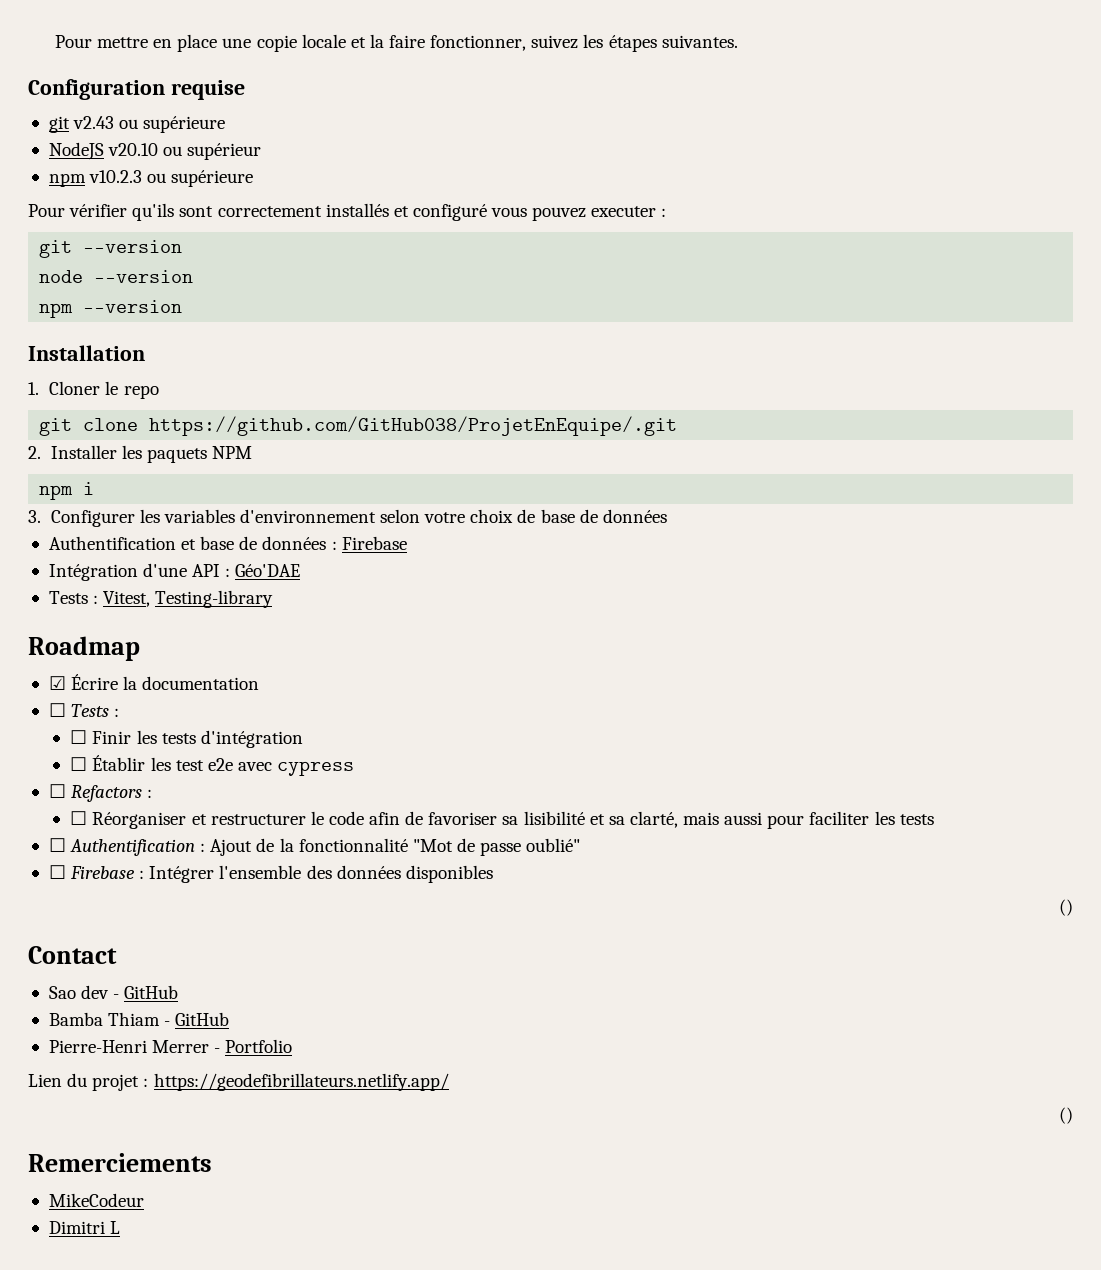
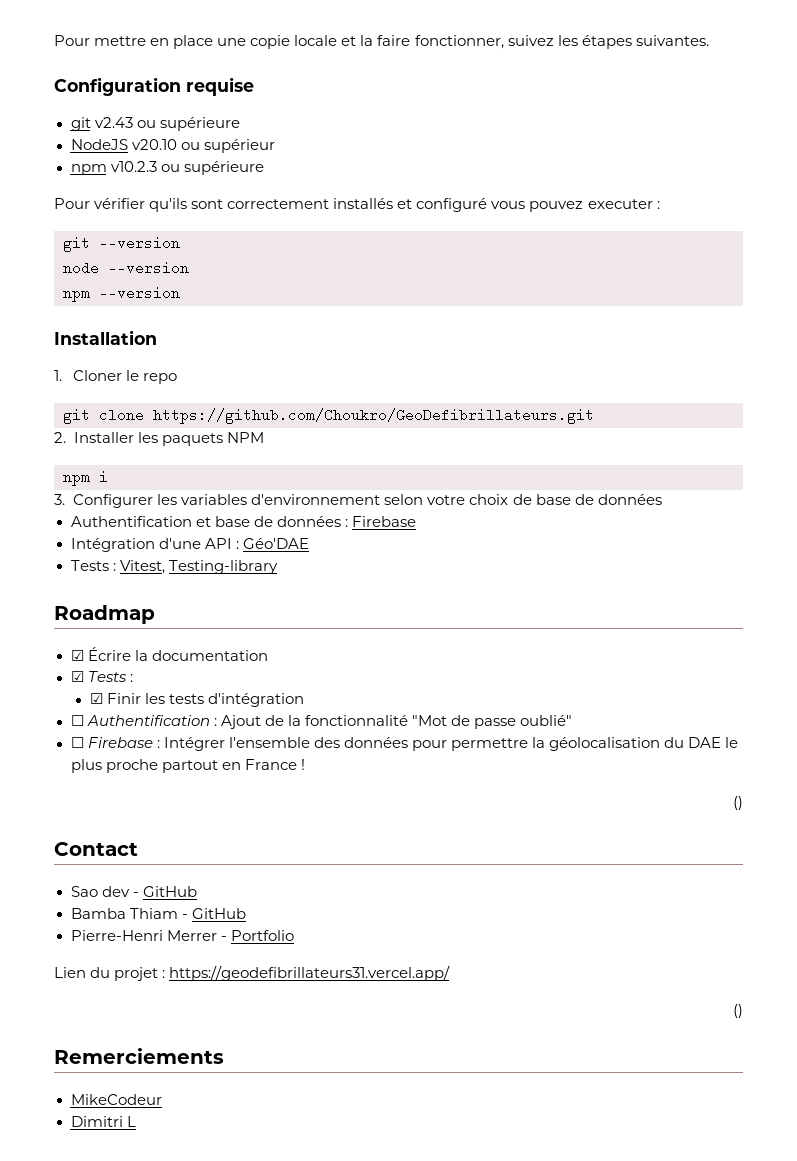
- git clone https://github.com/GitHub038/ProjetEnEquipe/.git
+ git clone https://github.com/Choukro/GeoDefibrillateurs.git
- ☐ Tests :
+ ☑ Tests :
- ☐ Finir les tests d'intégration
+ ☑ Finir les tests d'intégration
- ☐ Établir les test e2e avec cypress
- ☐ Refactors :
- ☐ Réorganiser et restructurer le code afin de favoriser sa lisibilité et sa clarté, mais aussi pour faciliter les tests
- ☐ Firebase : Intégrer l'ensemble des données disponibles
+ ☐ Firebase : Intégrer l'ensemble des données pour permettre la géolocalisation du DAE le plus proche partout en France !
- Lien du projet : https://geodefibrillateurs.netlify.app/
+ Lien du projet : https://geodefibrillateurs31.vercel.app/

